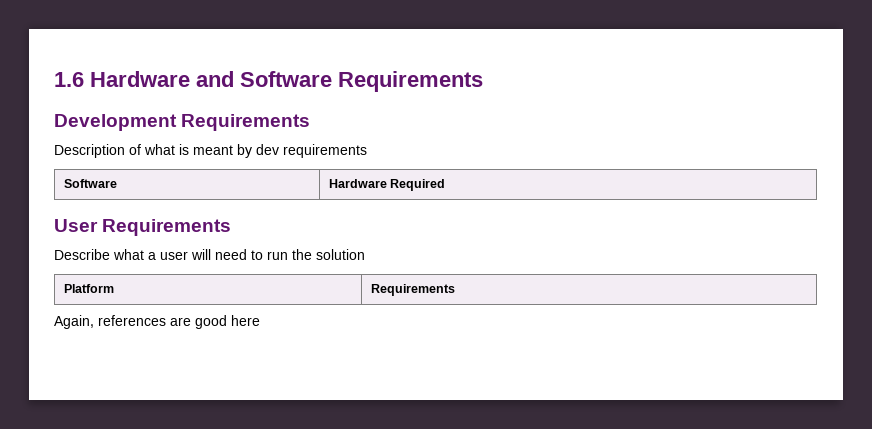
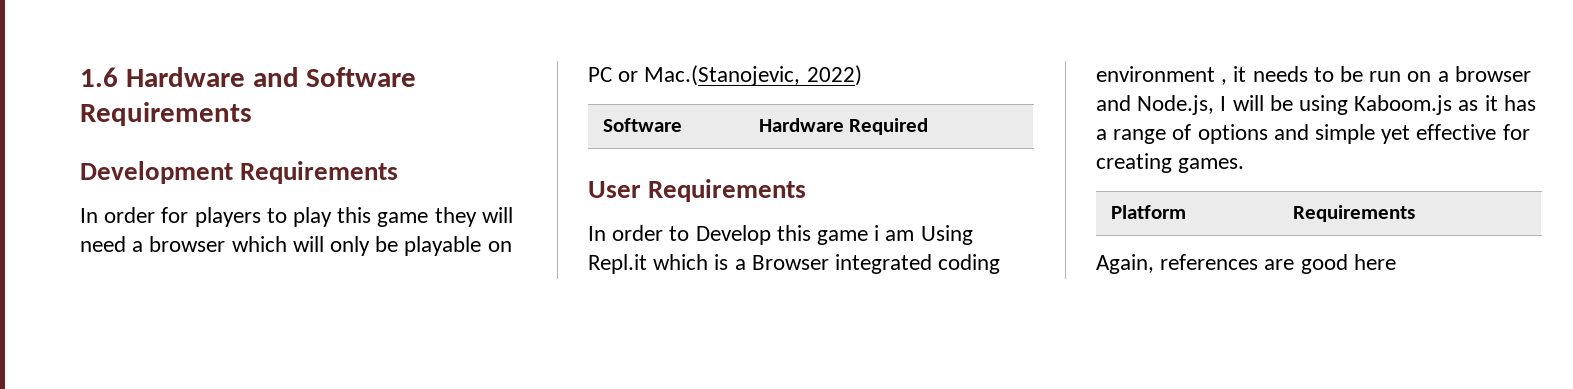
- Description of what is meant by dev requirements
+ In order for players to play this game they will need a browser which will only be playable on PC or Mac.(Stanojevic, 2022)
- Describe what a user will need to run the solution
+ In order to Develop this game i am Using Repl.it which is a Browser integrated coding environment , it needs to be run on a browser and Node.js, I will be using Kaboom.js as it has a range of options and simple yet effective for creating games.

